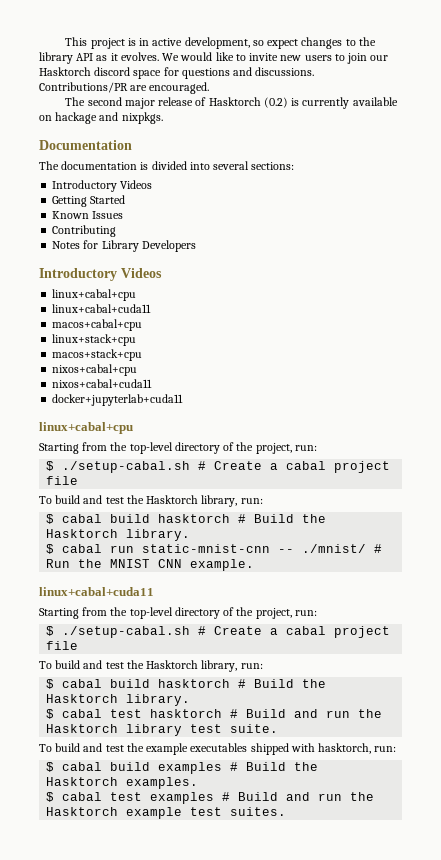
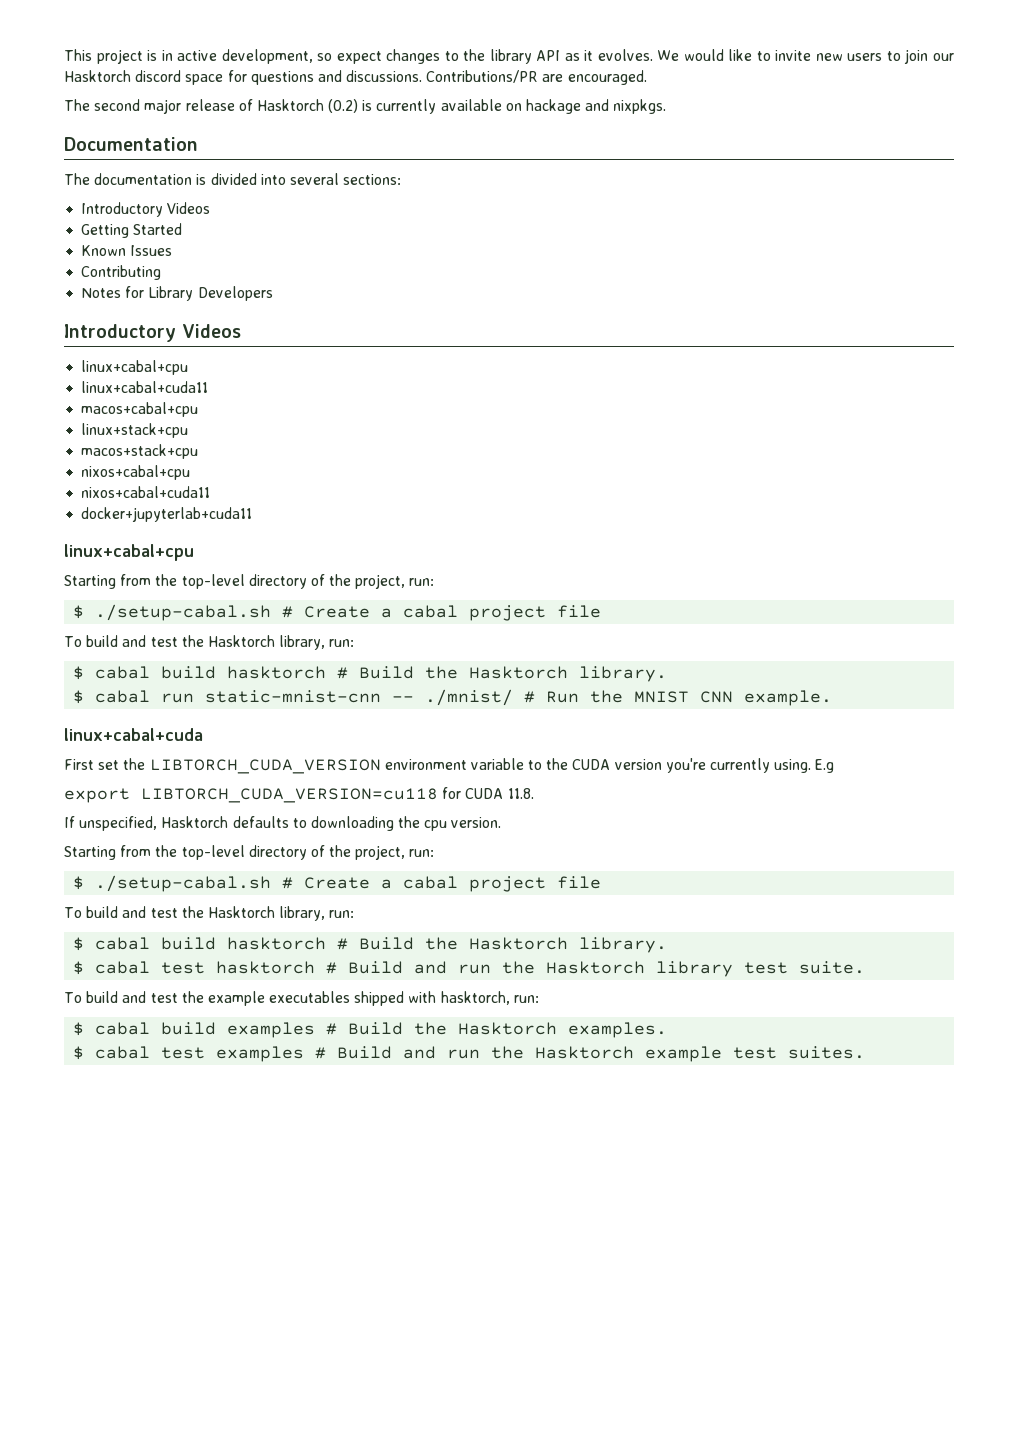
  $ cabal run static-mnist-cnn -- ./mnist/ # Run the MNIST CNN example.
- linux+cabal+cuda11
+ linux+cabal+cuda
+ First set the LIBTORCH_CUDA_VERSION environment variable to the CUDA version you're currently using. E.g
+ export LIBTORCH_CUDA_VERSION=cu118 for CUDA 11.8.
+ If unspecified, Hasktorch defaults to downloading the cpu version.

